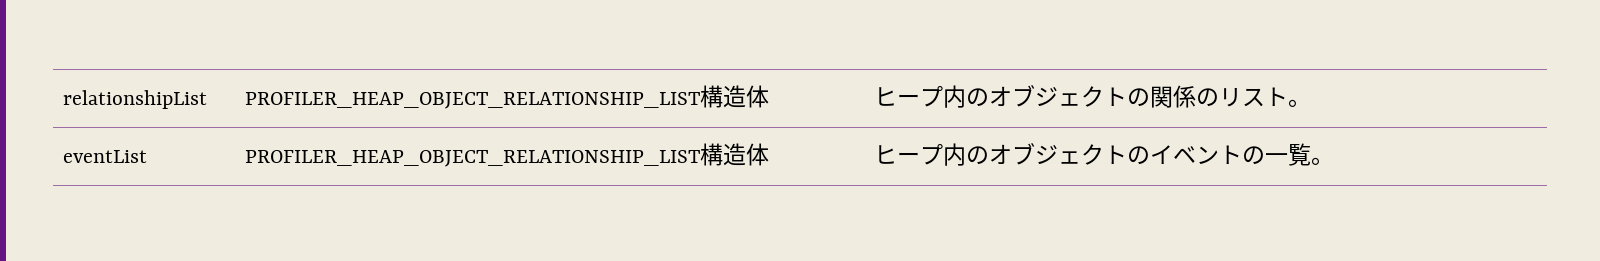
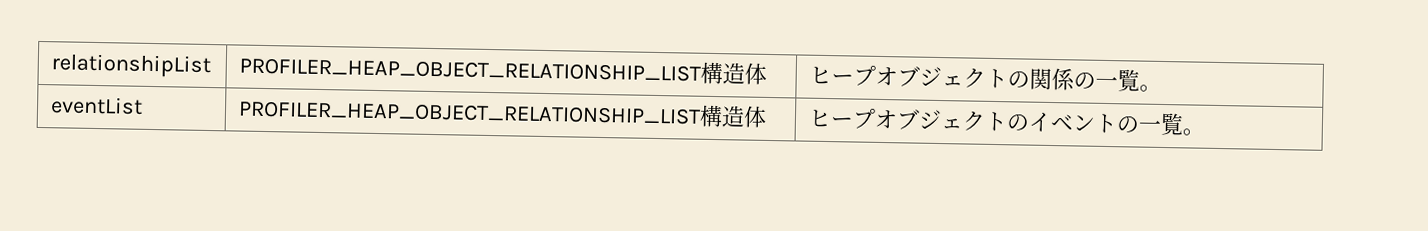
- relationshipList | PROFILER_HEAP_OBJECT_RELATIONSHIP_LIST構造体 | ヒープ内のオブジェクトの関係のリスト。
+ relationshipList | PROFILER_HEAP_OBJECT_RELATIONSHIP_LIST構造体 | ヒープオブジェクトの関係の一覧。
- eventList | PROFILER_HEAP_OBJECT_RELATIONSHIP_LIST構造体 | ヒープ内のオブジェクトのイベントの一覧。
+ eventList | PROFILER_HEAP_OBJECT_RELATIONSHIP_LIST構造体 | ヒープオブジェクトのイベントの一覧。

